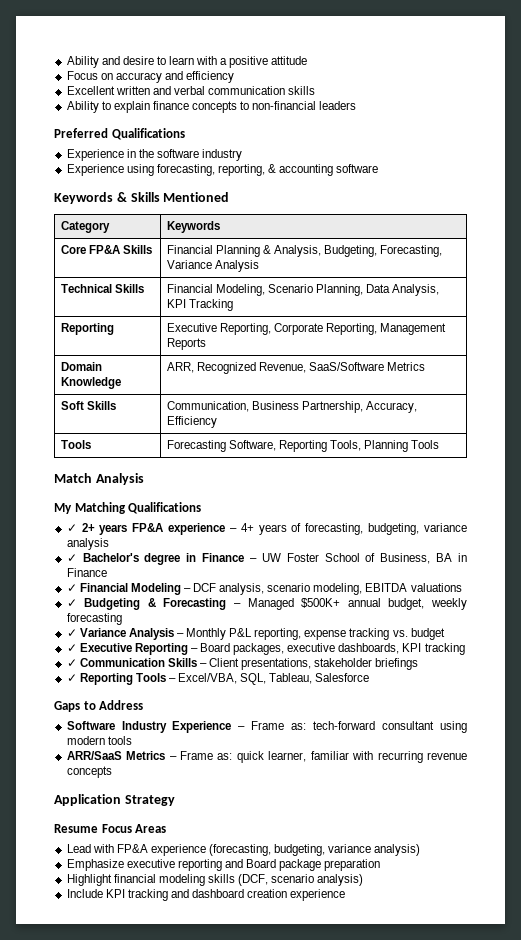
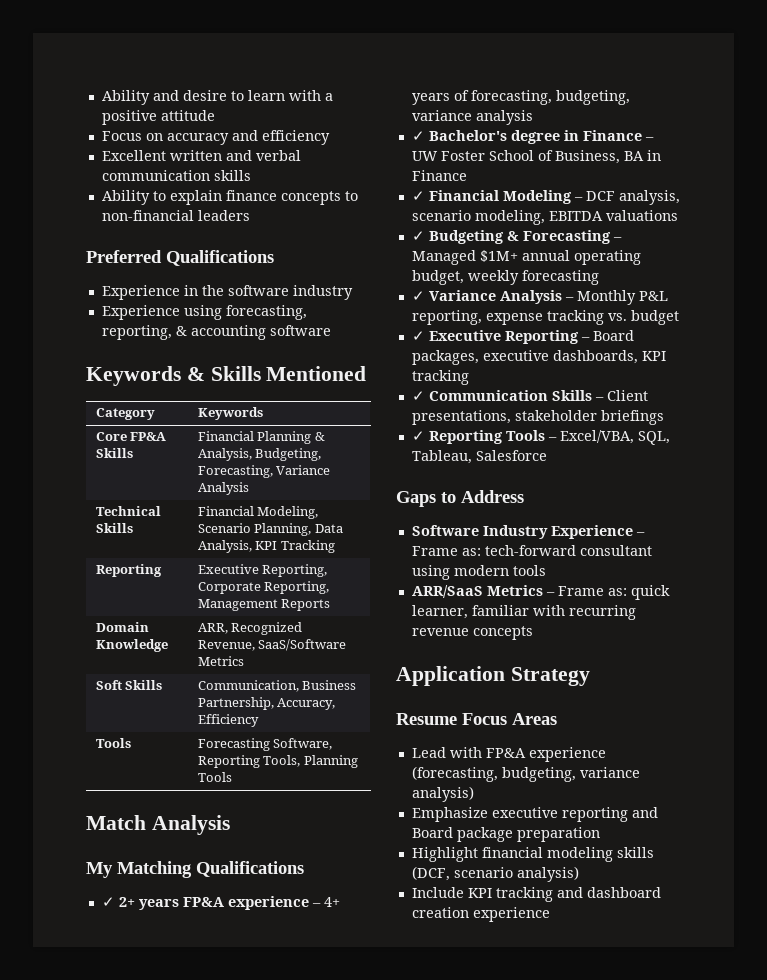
- ✓ Budgeting & Forecasting – Managed $500K+ annual budget, weekly forecasting
+ ✓ Budgeting & Forecasting – Managed $1M+ annual operating budget, weekly forecasting

